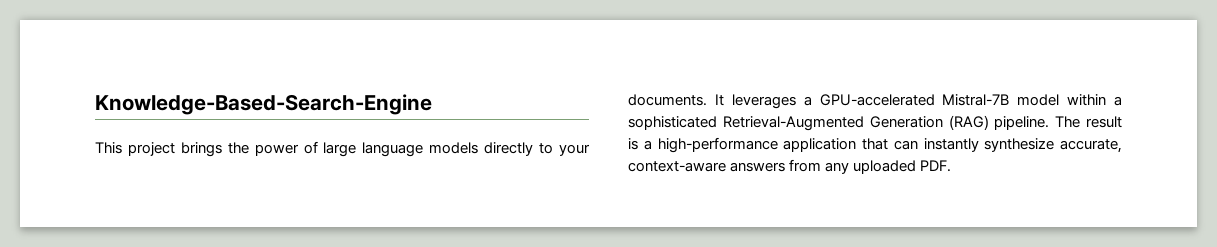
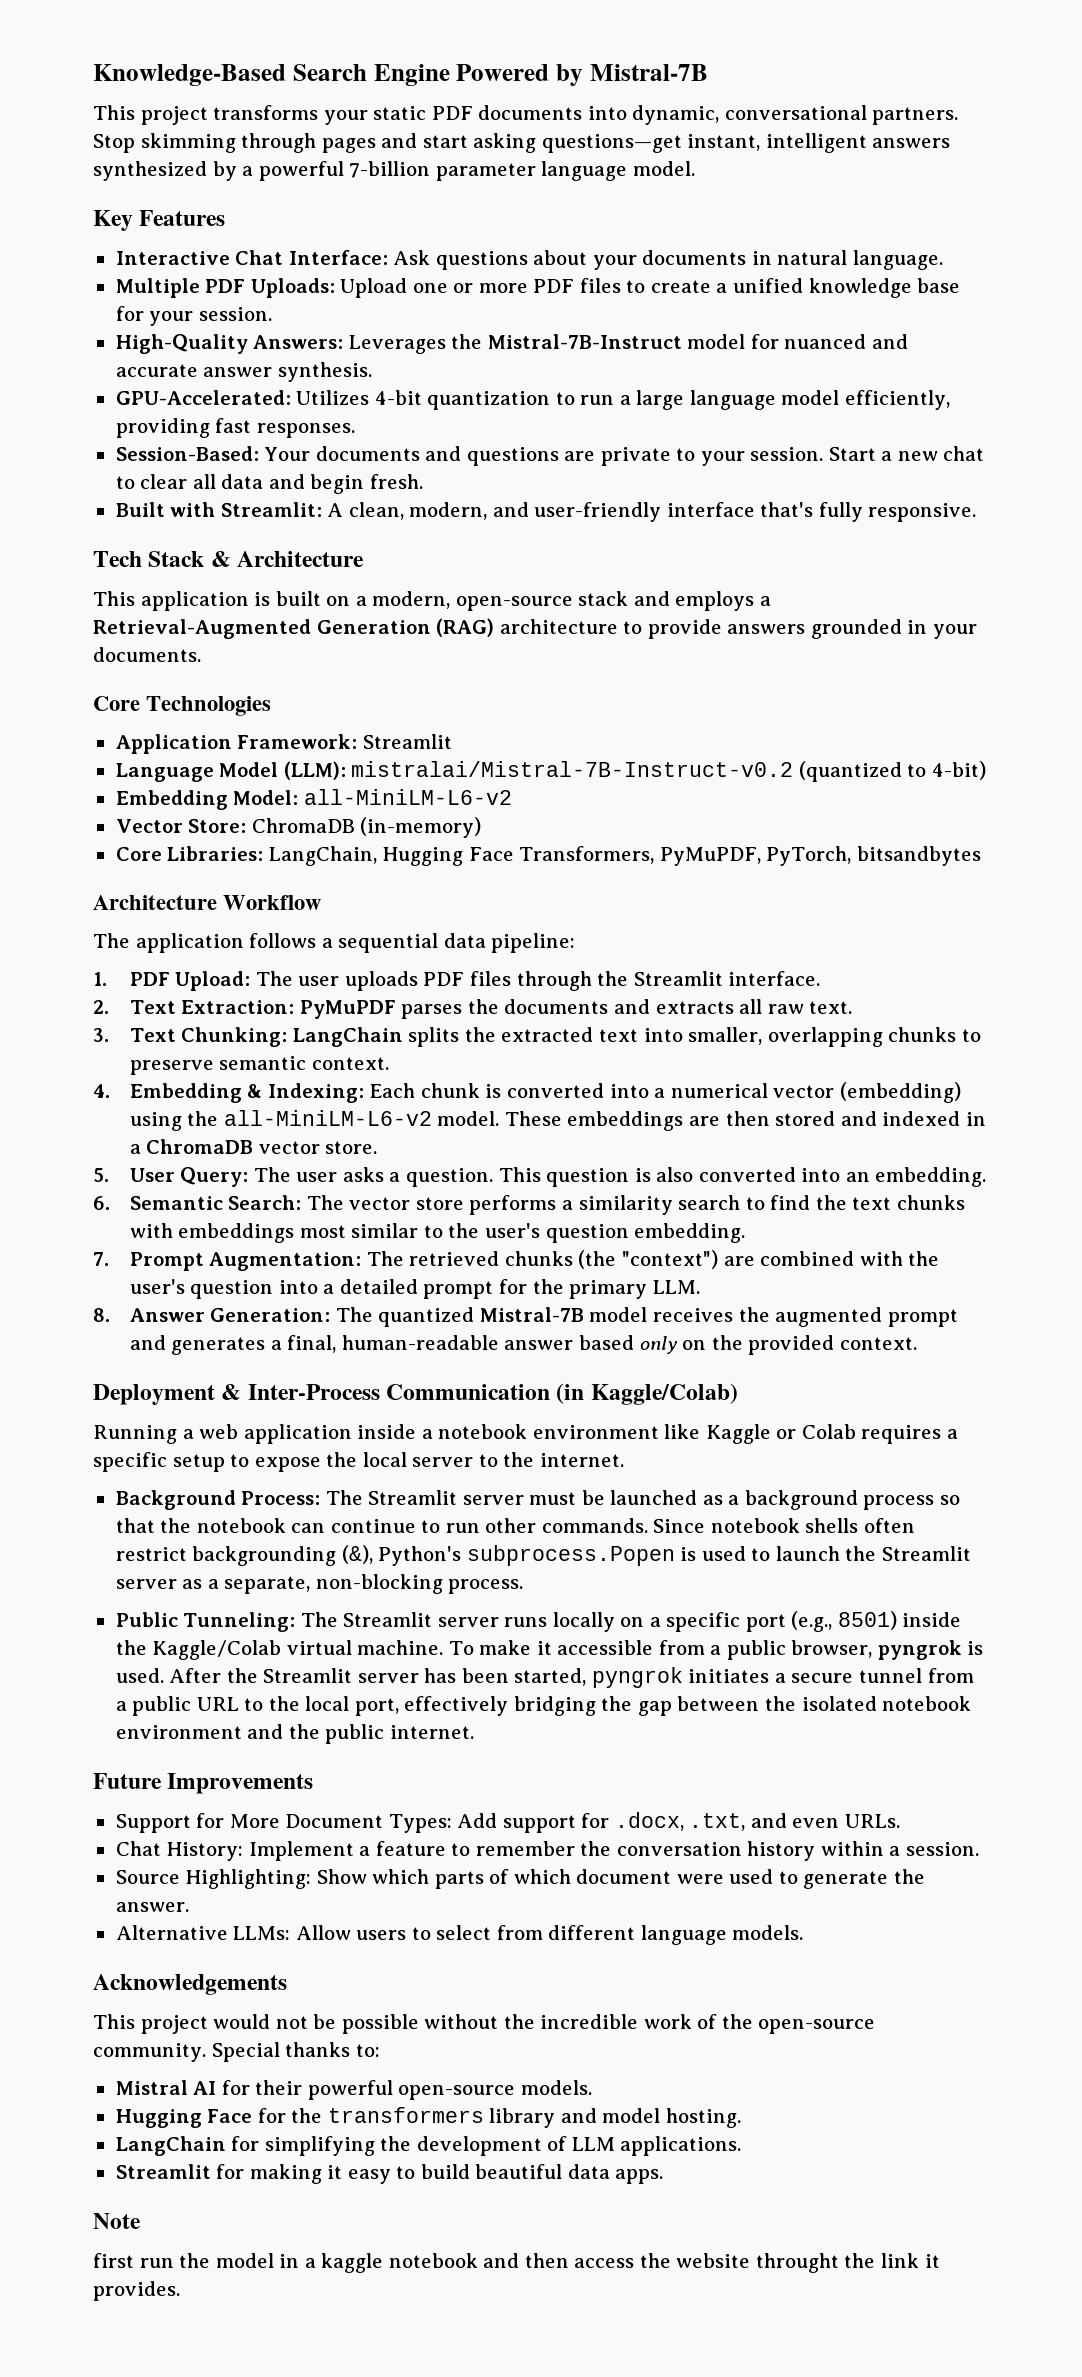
- Knowledge-Based-Search-Engine
- This project brings the power of large language models directly to your documents. It leverages a GPU-accelerated Mistral-7B model within a sophisticated Retrieval-Augmented Generation (RAG) pipeline. The result is a high-performance application that can instantly synthesize accurate, context-aware answers from any uploaded PDF.
+ Knowledge-Based Search Engine Powered by Mistral-7B
+ This project transforms your static PDF documents into dynamic, conversational partners. Stop skimming through pages and start asking questions—get instant, intelligent answers synthesized by a powerful 7-billion parameter language model.
+ Key Features
+ Interactive Chat Interface: Ask questions about your documents in natural language.
+ Multiple PDF Uploads: Upload one or more PDF files to create a unified knowledge base for your session.
+ High-Quality Answers: Leverages the Mistral-7B-Instruct model for nuanced and accurate answer synthesis.
+ GPU-Accelerated: Utilizes 4-bit quantization to run a large language model efficiently, providing fast responses.
+ Session-Based: Your documents and questions are private to your session. Start a new chat to clear all data and begin fresh.
+ Built with Streamlit: A clean, modern, and user-friendly interface that's fully responsive.
+ Tech Stack & Architecture
+ This application is built on a modern, open-source stack and employs a Retrieval-Augmented Generation (RAG) architecture to provide answers grounded in your documents.
+ Core Technologies
+ Application Framework: Streamlit
+ Language Model (LLM): mistralai/Mistral-7B-Instruct-v0.2 (quantized to 4-bit)
+ Embedding Model: all-MiniLM-L6-v2
+ Vector Store: ChromaDB (in-memory)
+ Core Libraries: LangChain, Hugging Face Transformers, PyMuPDF, PyTorch, bitsandbytes
+ Architecture Workflow
+ The application follows a sequential data pipeline:
+ 1. PDF Upload: The user uploads PDF files through the Streamlit interface.
+ 2. Text Extraction: PyMuPDF parses the documents and extracts all raw text.
+ 3. Text Chunking: LangChain splits the extracted text into smaller, overlapping chunks to preserve semantic context.
+ 4. Embedding & Indexing: Each chunk is converted into a numerical vector (embedding) using the all-MiniLM-L6-v2 model. These embeddings are then stored and indexed in a ChromaDB vector store.
+ 5. User Query: The user asks a question. This question is also converted into an embedding.
+ 6. Semantic Search: The vector store performs a similarity search to find the text chunks with embeddings most similar to the user's question embedding.
+ 7. Prompt Augmentation: The retrieved chunks (the "context") are combined with the user's question into a detailed prompt for the primary LLM.
+ 8. Answer Generation: The quantized Mistral-7B model receives the augmented prompt and generates a final, human-readable answer based only on the provided context.
+ Deployment & Inter-Process Communication (in Kaggle/Colab)
+ Running a web application inside a notebook environment like Kaggle or Colab requires a specific setup to expose the local server to the internet.
+ Background Process: The Streamlit server must be launched as a background process so that the notebook can continue to run other commands. Since notebook shells often restrict backgrounding (&), Python's subprocess.Popen is used to launch the Streamlit server as a separate, non-blocking process.
+ Public Tunneling: The Streamlit server runs locally on a specific port (e.g., 8501) inside the Kaggle/Colab virtual machine. To make it accessible from a public browser, pyngrok is used. After the Streamlit server has been started, pyngrok initiates a secure tunnel from a public URL to the local port, effectively bridging the gap between the isolated notebook environment and the public internet.
+ Future Improvements
+ Support for More Document Types: Add support for .docx, .txt, and even URLs.
+ Chat History: Implement a feature to remember the conversation history within a session.
+ Source Highlighting: Show which parts of which document were used to generate the answer.
+ Alternative LLMs: Allow users to select from different language models.
+ Acknowledgements
+ This project would not be possible without the incredible work of the open-source community. Special thanks to:
+ Mistral AI for their powerful open-source models.
+ Hugging Face for the transformers library and model hosting.
+ LangChain for simplifying the development of LLM applications.
+ Streamlit for making it easy to build beautiful data apps.
+ Note
+ first run the model in a kaggle notebook and then access the website throught the link it provides.

